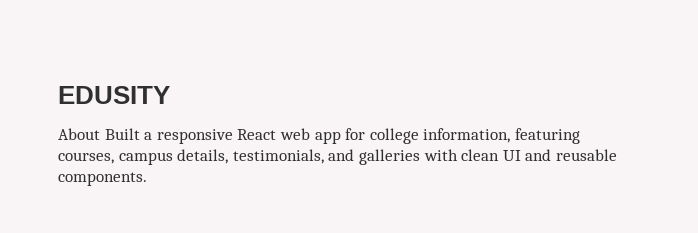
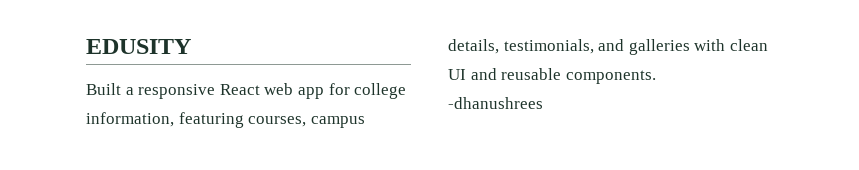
- About Built a responsive React web app for college information, featuring courses, campus details, testimonials, and galleries with clean UI and reusable components.
+ Built a responsive React web app for college information, featuring courses, campus details, testimonials, and galleries with clean UI and reusable components.
+ -dhanushrees

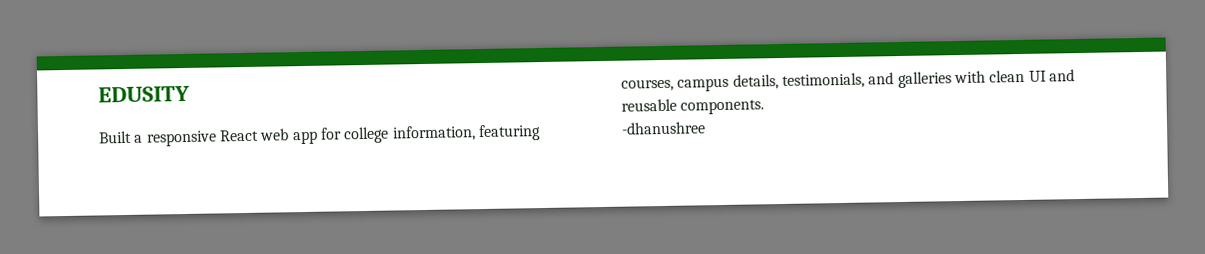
- -dhanushrees
+ -dhanushree

